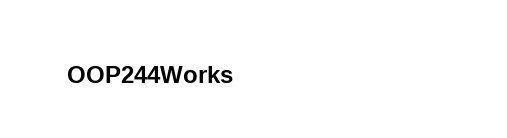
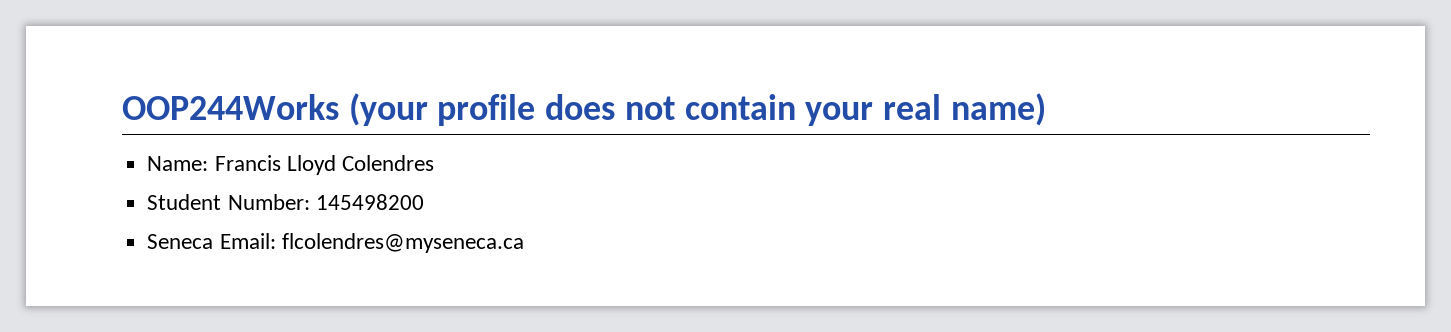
- OOP244Works
+ OOP244Works (your profile does not contain your real name)
+ Name: Francis Lloyd Colendres
+ Student Number: 145498200
+ Seneca Email: flcolendres@myseneca.ca

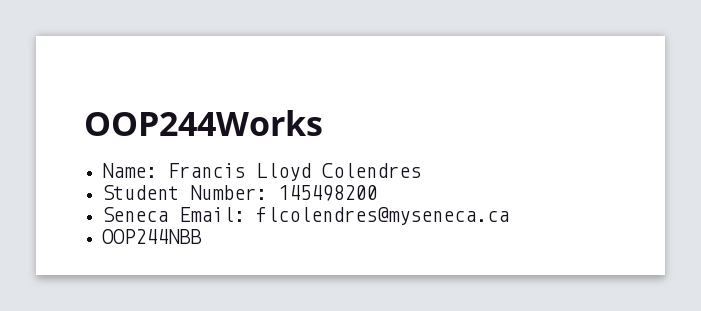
- OOP244Works (your profile does not contain your real name)
+ OOP244Works
+ OOP244NBB

